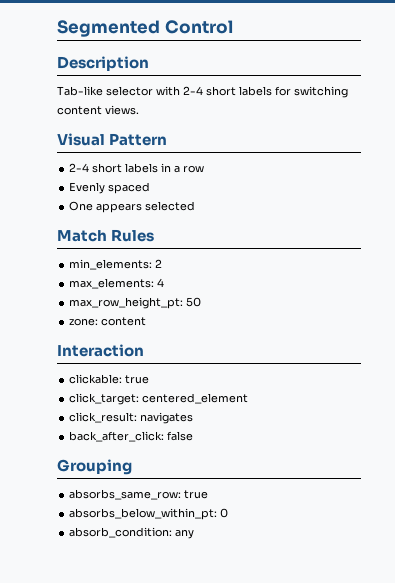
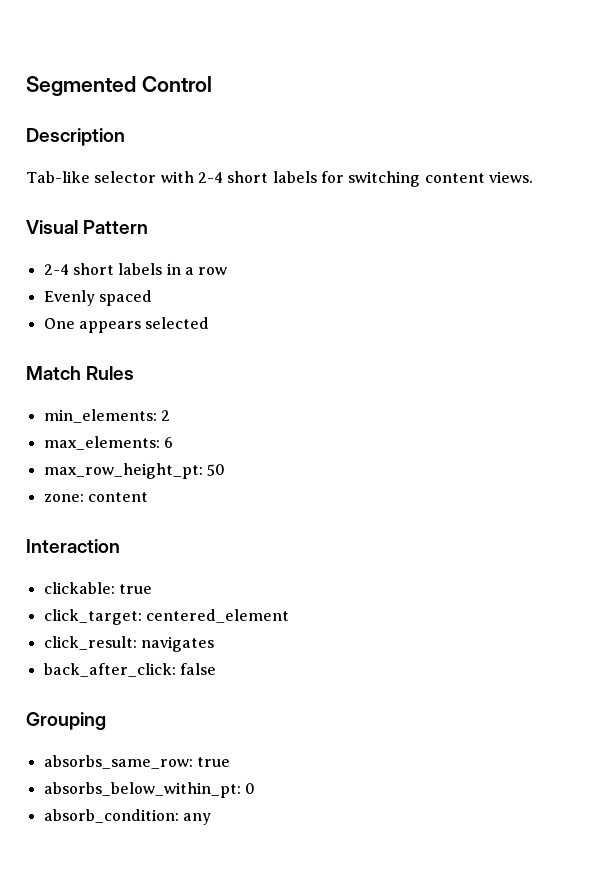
- max_elements: 4
+ max_elements: 6

